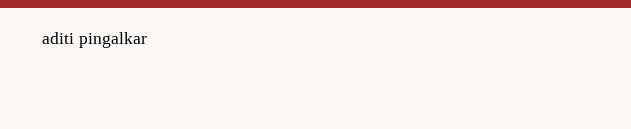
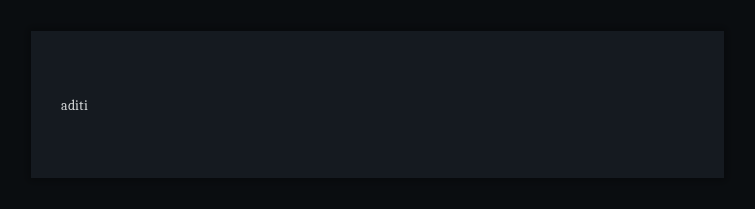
- aditi pingalkar
+ aditi

